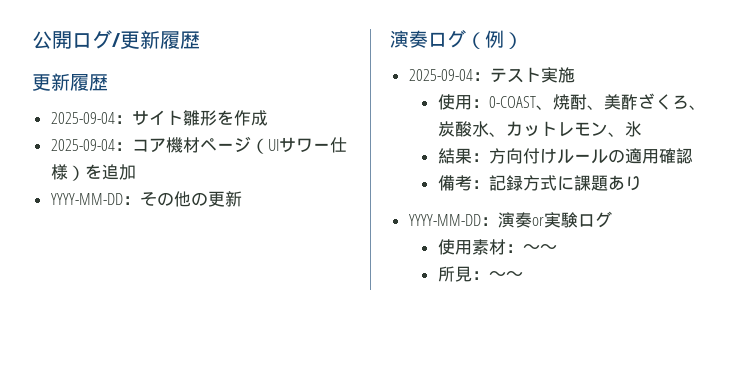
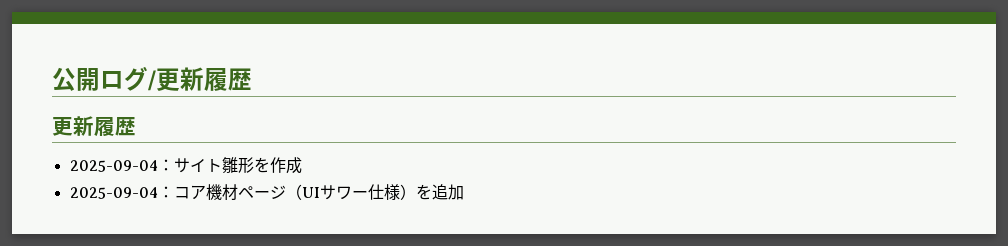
- YYYY-MM-DD：その他の更新
- 演奏ログ（例）
- 2025-09-04：テスト実施
- 使用：0-COAST、焼酎、美酢ざくろ、炭酸水、カットレモン、氷
- 結果：方向付けルールの適用確認
- 備考：記録方式に課題あり
- YYYY-MM-DD：演奏or実験ログ
- 使用素材：〜〜
- 所見：〜〜

